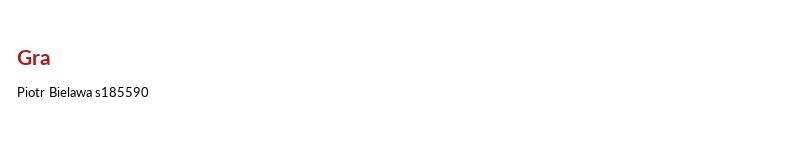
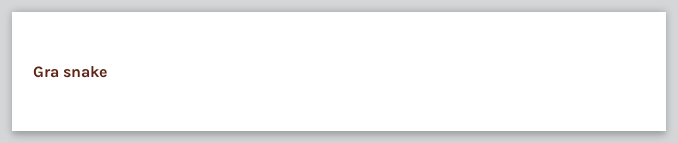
- Gra
- Piotr Bielawa s185590
+ Gra snake

